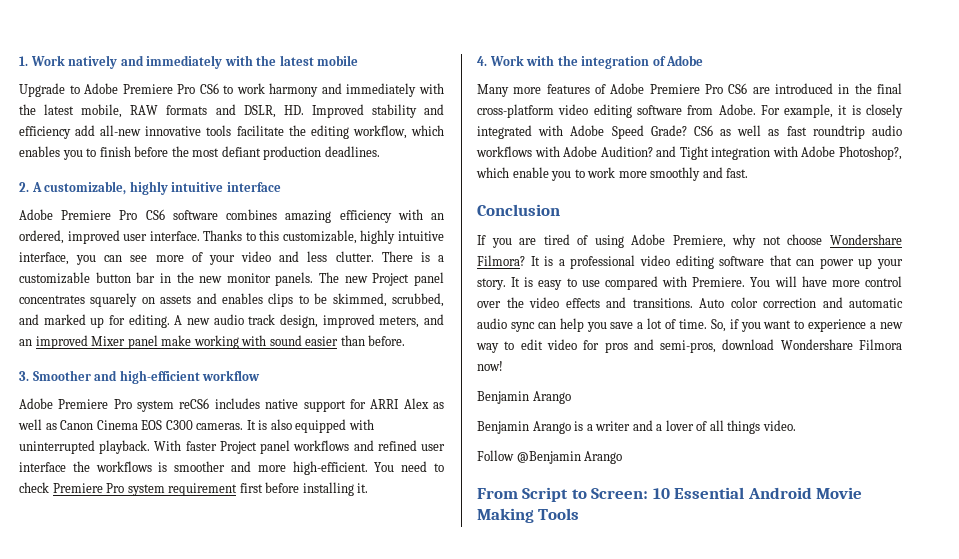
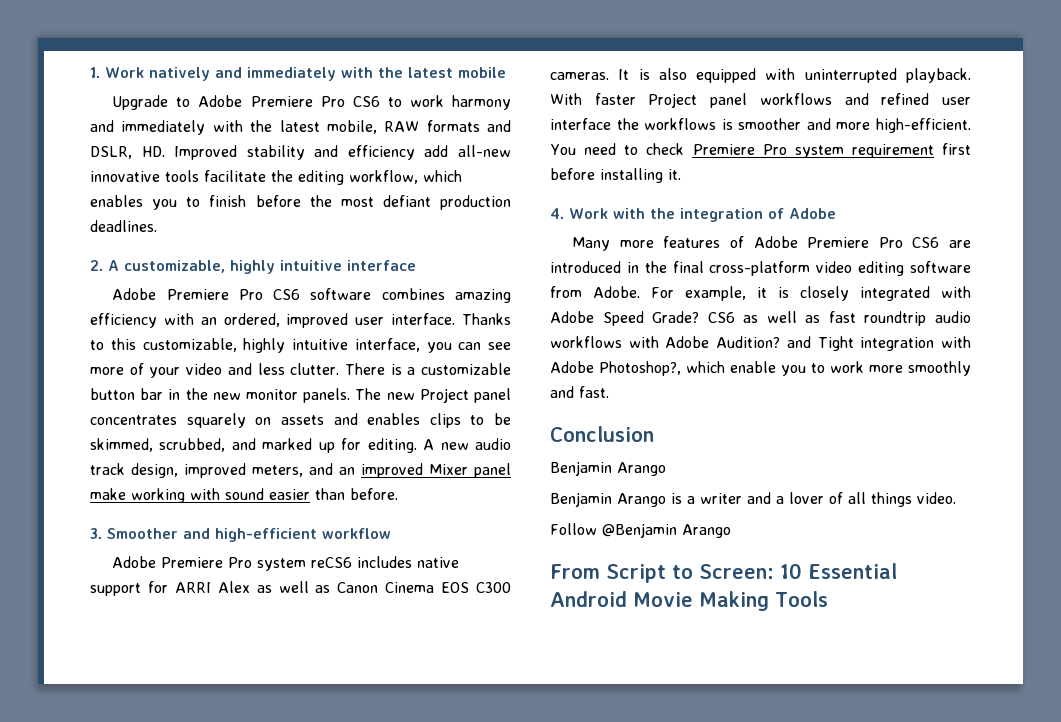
- If you are tired of using Adobe Premiere, why not choose Wondershare Filmora? It is a professional video editing software that can power up your story. It is easy to use compared with Premiere. You will have more control over the video effects and transitions. Auto color correction and automatic audio sync can help you save a lot of time. So, if you want to experience a new way to edit video for pros and semi-pros, download Wondershare Filmora now!

